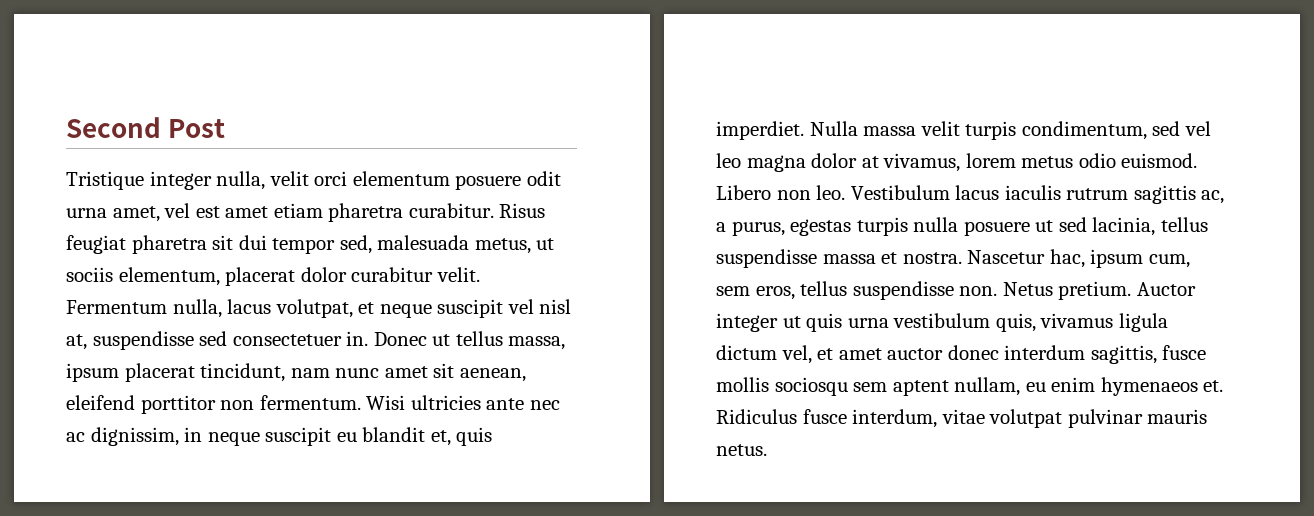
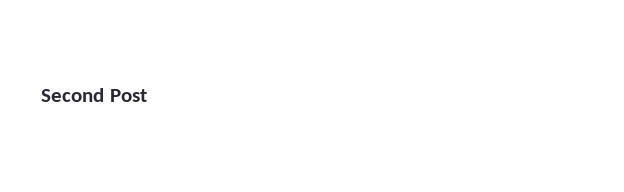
- Tristique integer nulla, velit orci elementum posuere odit urna amet, vel est amet etiam pharetra curabitur. Risus feugiat pharetra sit dui tempor sed, malesuada metus, ut sociis elementum, placerat dolor curabitur velit. Fermentum nulla, lacus volutpat, et neque suscipit vel nisl at, suspendisse sed consectetuer in. Donec ut tellus massa, ipsum placerat tincidunt, nam nunc amet sit aenean, eleifend porttitor non fermentum. Wisi ultricies ante nec ac dignissim, in neque suscipit eu blandit et, quis imperdiet. Nulla massa velit turpis condimentum, sed vel leo magna dolor at vivamus, lorem metus odio euismod. Libero non leo. Vestibulum lacus iaculis rutrum sagittis ac, a purus, egestas turpis nulla posuere ut sed lacinia, tellus suspendisse massa et nostra. Nascetur hac, ipsum cum, sem eros, tellus suspendisse non. Netus pretium. Auctor integer ut quis urna vestibulum quis, vivamus ligula dictum vel, et amet auctor donec interdum sagittis, fusce mollis sociosqu sem aptent nullam, eu enim hymenaeos et. Ridiculus fusce interdum, vitae volutpat pulvinar mauris netus.

